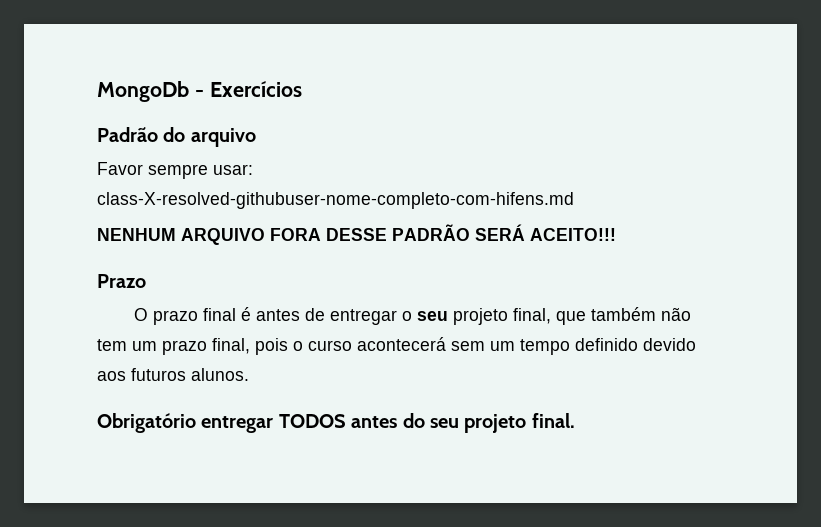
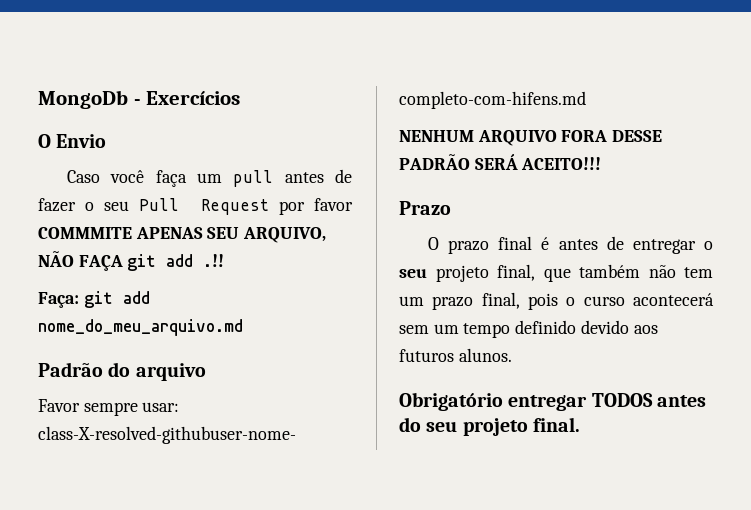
+ O Envio
+ Caso você faça um pull antes de fazer o seu Pull Request por favor COMMMITE APENAS SEU ARQUIVO, NÃO FAÇA git add .!!
+ Faça: git add nome_do_meu_arquivo.md

